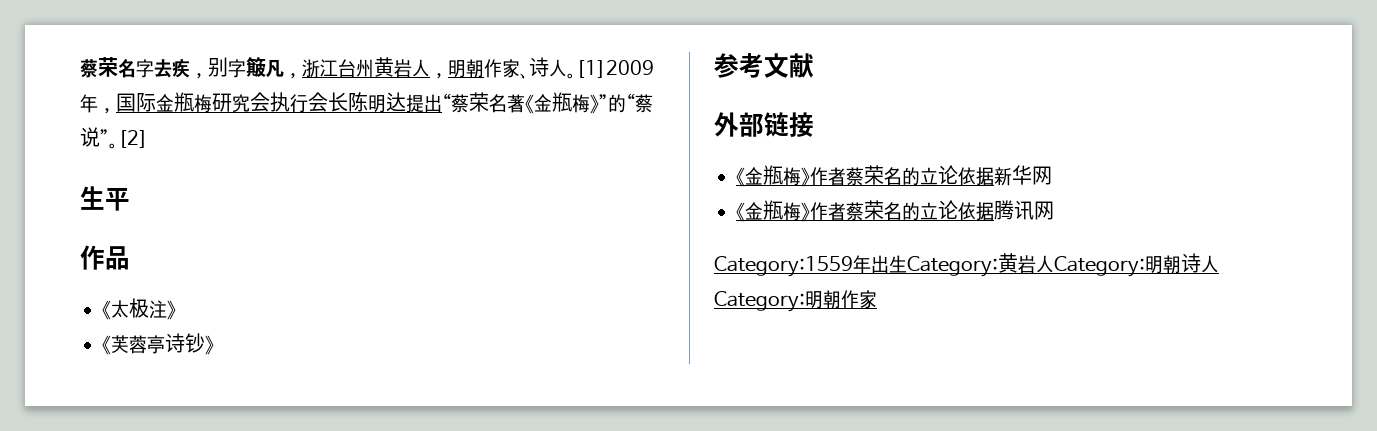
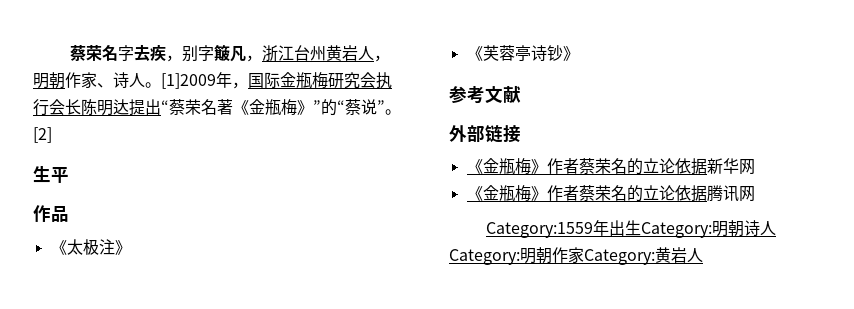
- Category:1559年出生Category:黄岩人Category:明朝诗人Category:明朝作家
+ Category:1559年出生Category:明朝诗人Category:明朝作家Category:黄岩人

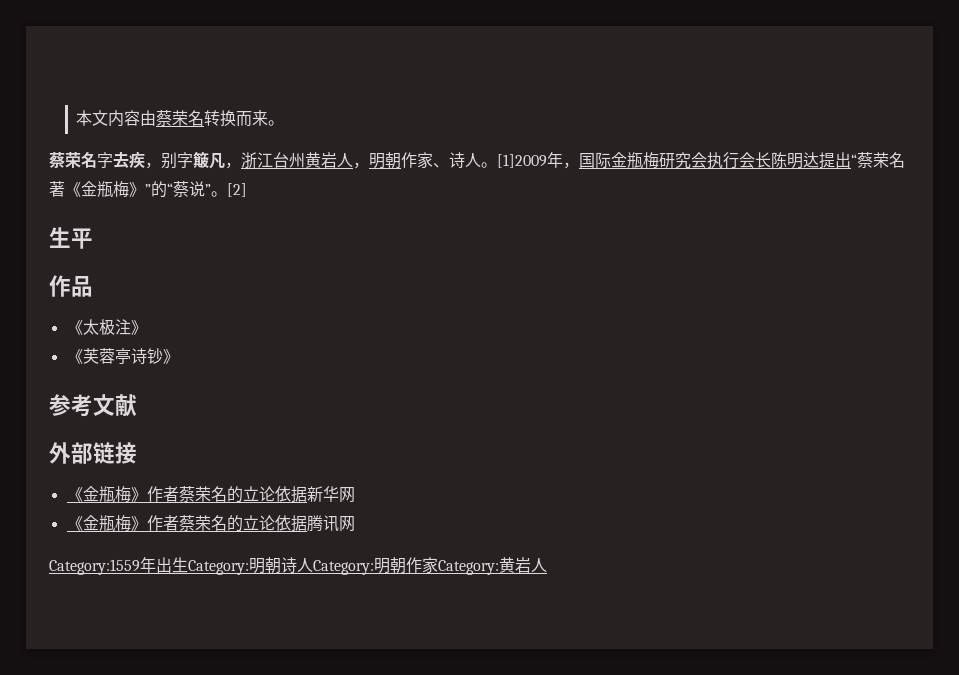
+ 本文内容由蔡荣名转换而来。

